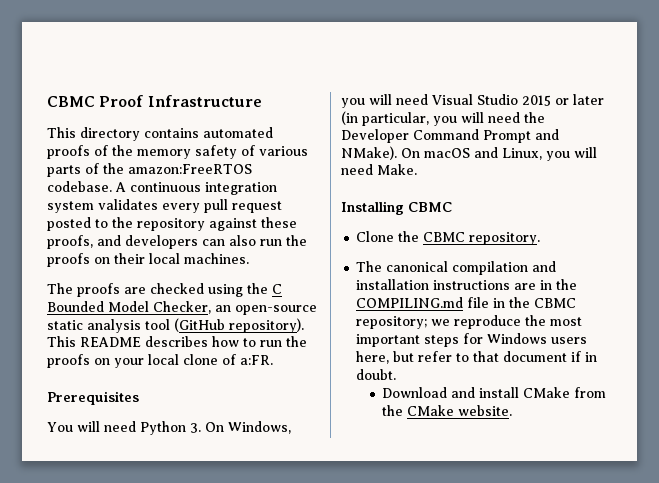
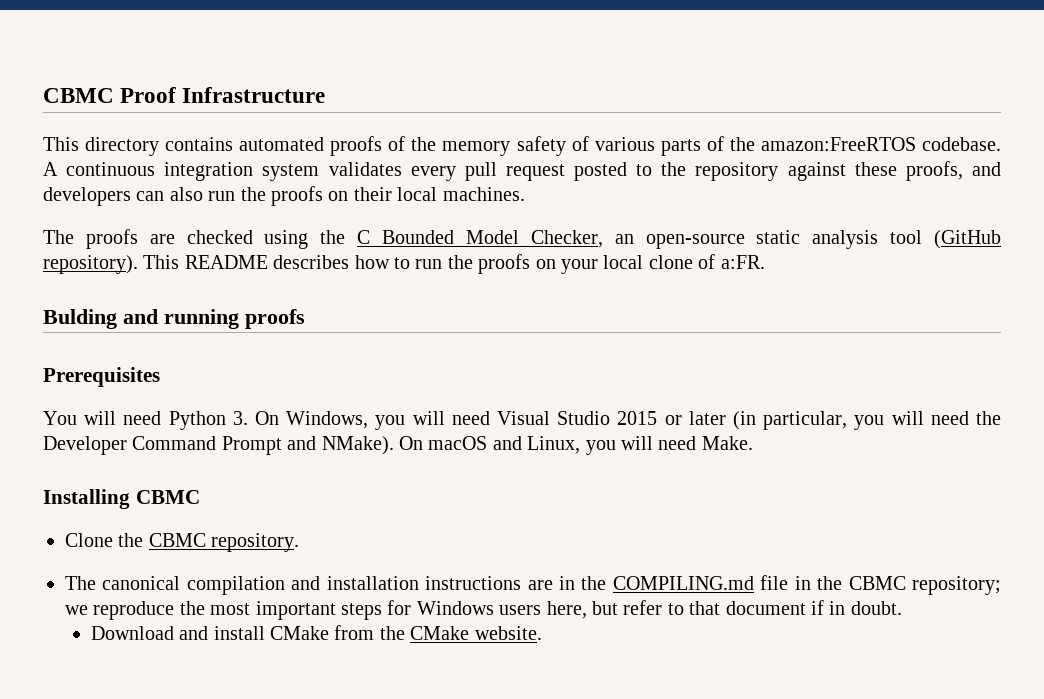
+ Bulding and running proofs

